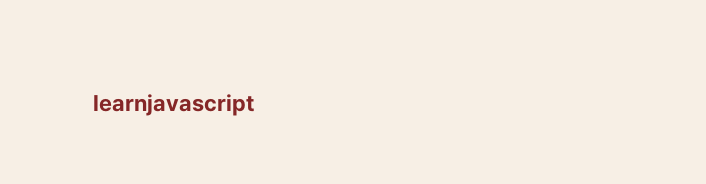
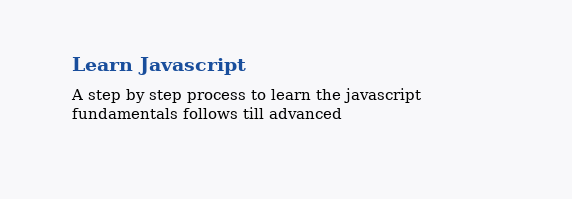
- learnjavascript
+ Learn Javascript
+ A step by step process to learn the javascript fundamentals follows till advanced

